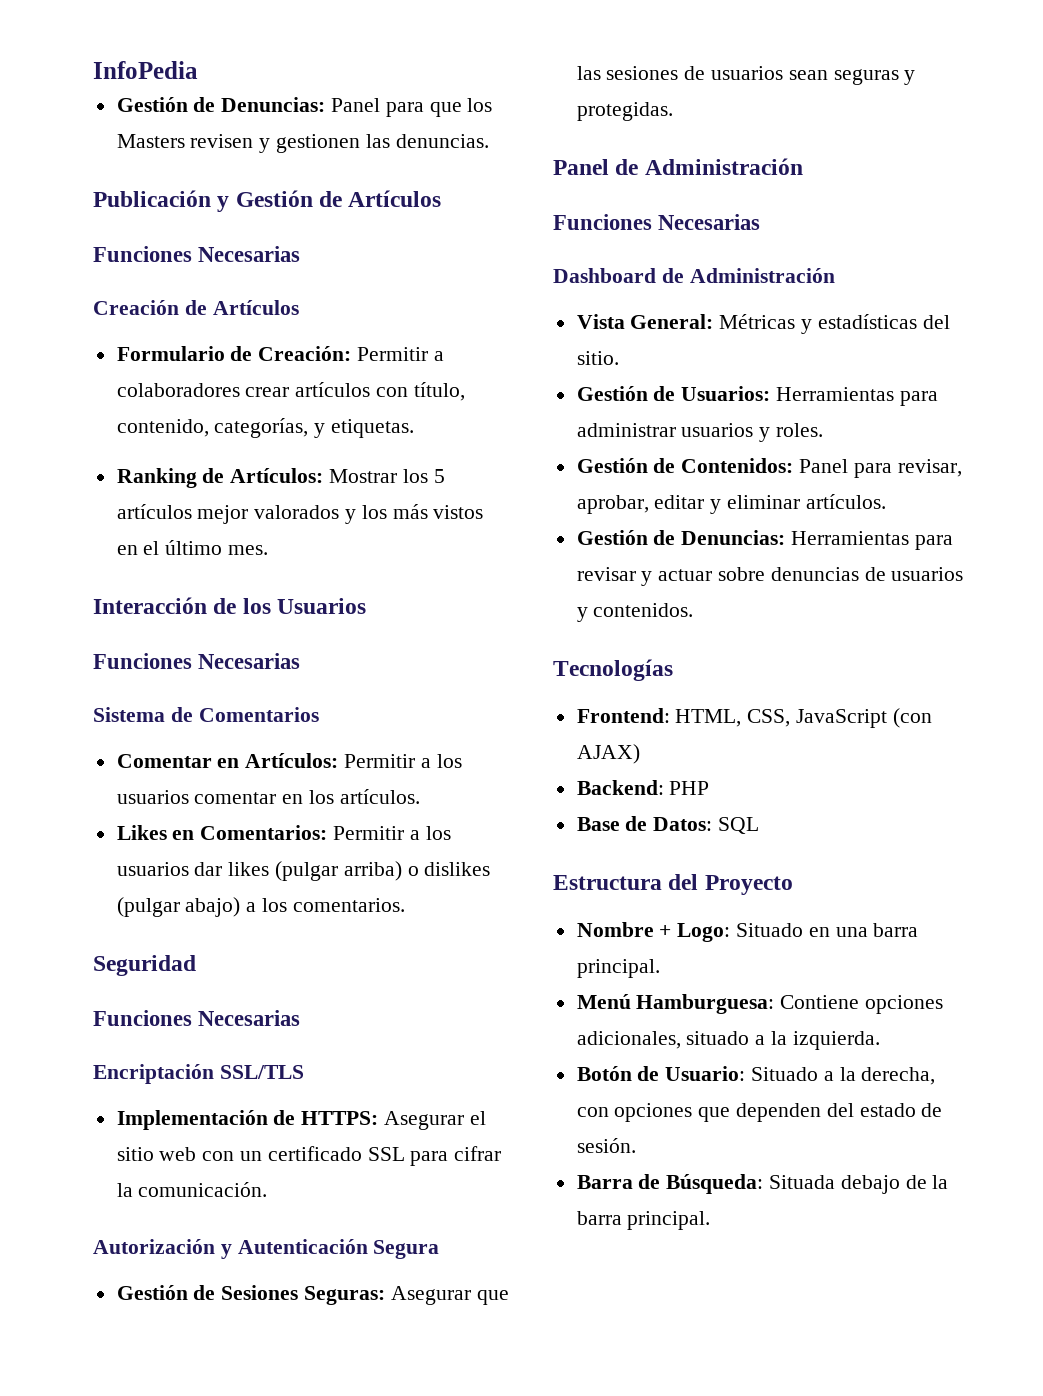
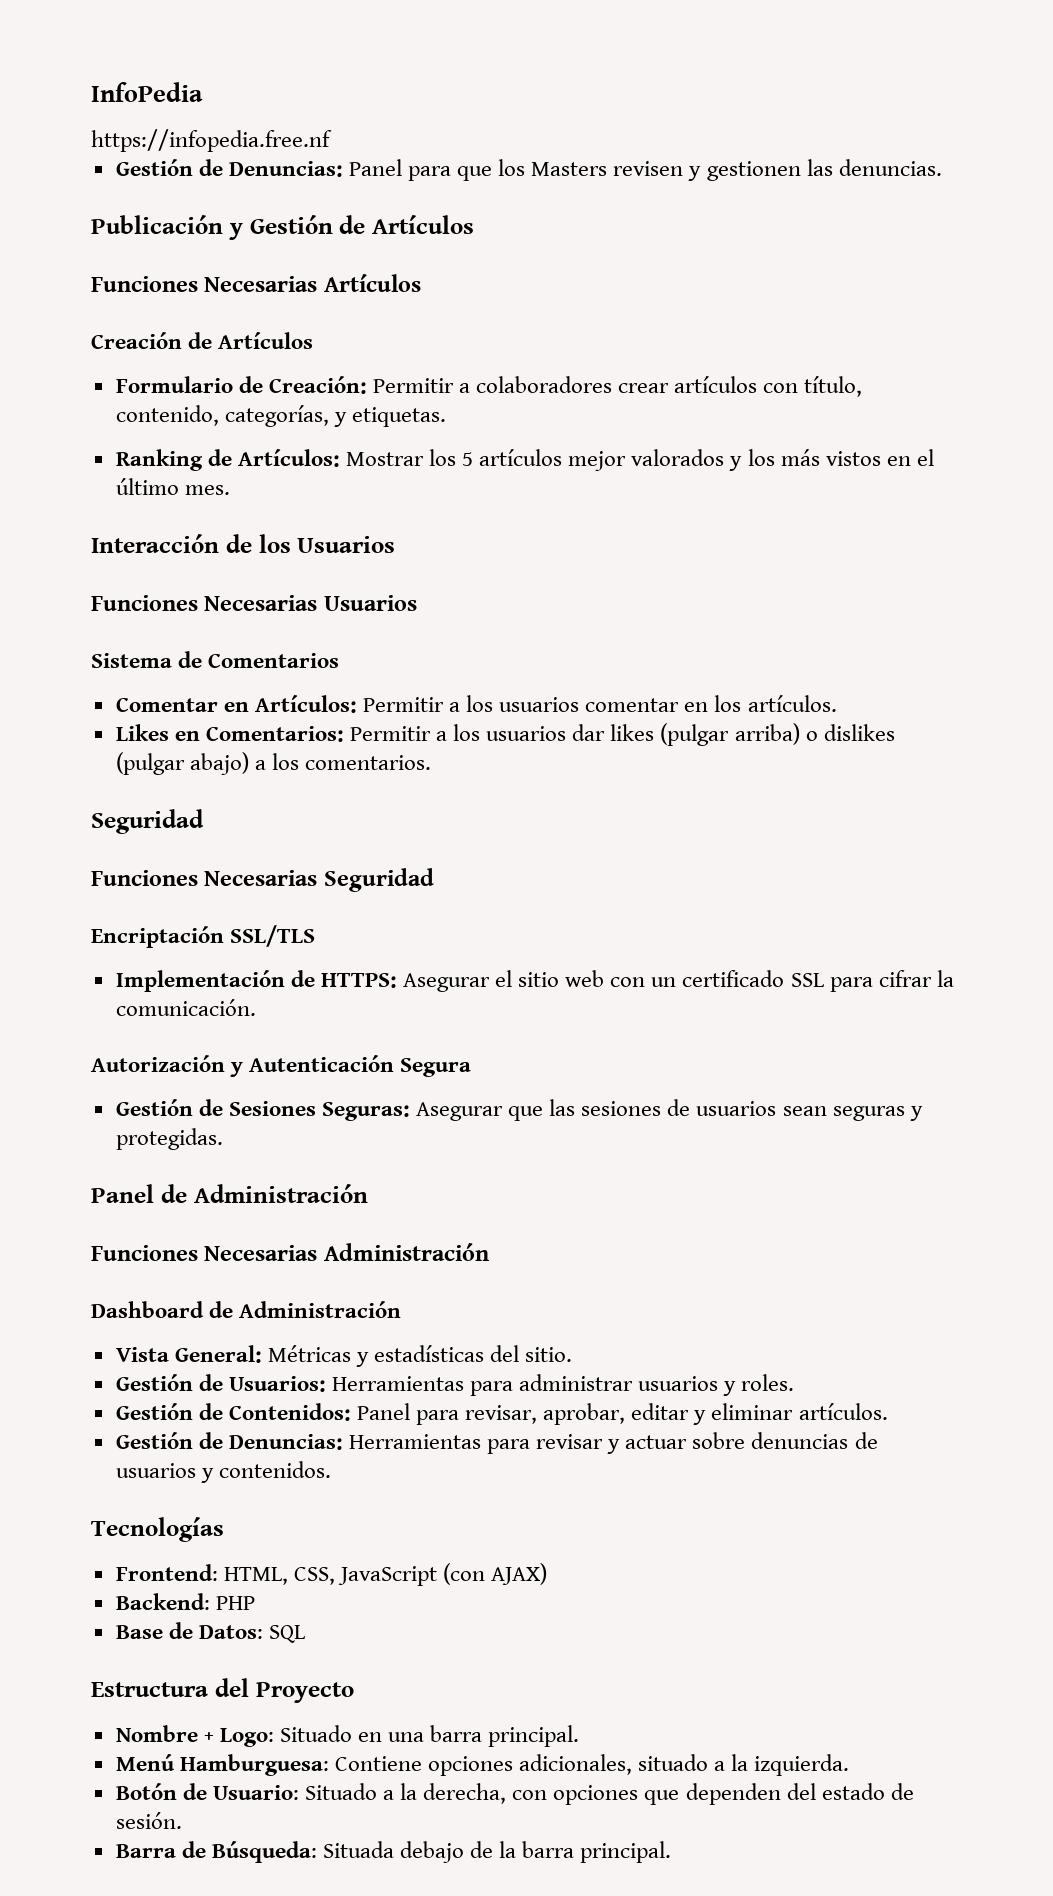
+ https://infopedia.free.nf
  Publicación y Gestión de Artículos
- Funciones Necesarias
+ Funciones Necesarias Artículos
  Interacción de los Usuarios
- Funciones Necesarias
+ Funciones Necesarias Usuarios
  Likes en Comentarios: Permitir a los usuarios dar likes (pulgar arriba) o dislikes (pulgar abajo) a los comentarios.
  Seguridad
- Funciones Necesarias
+ Funciones Necesarias Seguridad
  Panel de Administración
- Funciones Necesarias
+ Funciones Necesarias Administración

